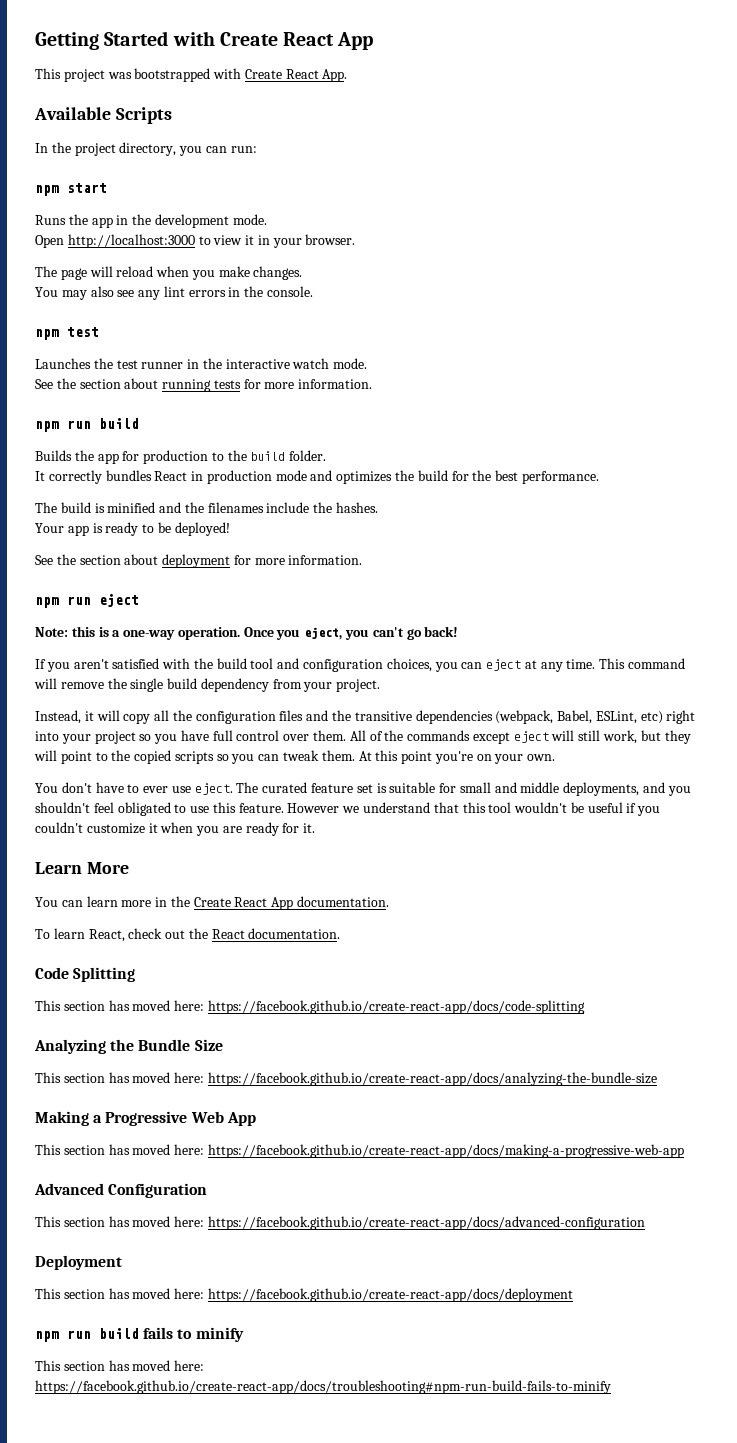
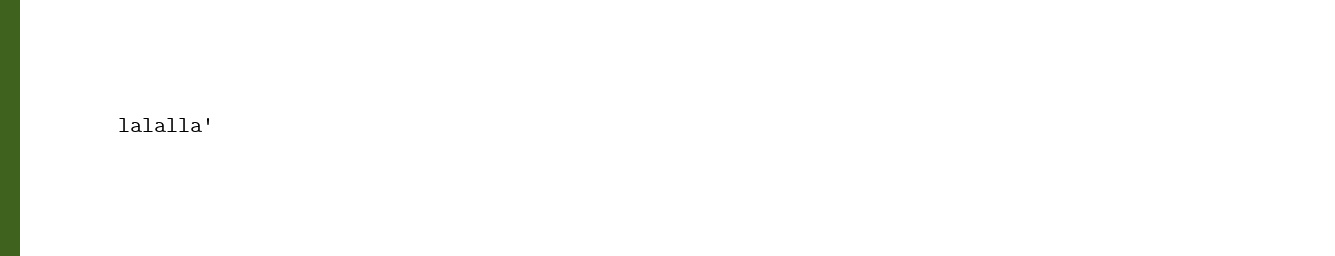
- Getting Started with Create React App
- This project was bootstrapped with Create React App.
- Available Scripts
- In the project directory, you can run:
- npm start
- Runs the app in the development mode.
- Open http://localhost:3000 to view it in your browser.
- The page will reload when you make changes.
- You may also see any lint errors in the console.
- npm test
- Launches the test runner in the interactive watch mode.
- See the section about running tests for more information.
- npm run build
- Builds the app for production to the build folder.
- It correctly bundles React in production mode and optimizes the build for the best performance.
- The build is minified and the filenames include the hashes.
- Your app is ready to be deployed!
- See the section about deployment for more information.
- npm run eject
- Note: this is a one-way operation. Once you eject, you can't go back!
- If you aren't satisfied with the build tool and configuration choices, you can eject at any time. This command will remove the single build dependency from your project.
- Instead, it will copy all the configuration files and the transitive dependencies (webpack, Babel, ESLint, etc) right into your project so you have full control over them. All of the commands except eject will still work, but they will point to the copied scripts so you can tweak them. At this point you're on your own.
- You don't have to ever use eject. The curated feature set is suitable for small and middle deployments, and you shouldn't feel obligated to use this feature. However we understand that this tool wouldn't be useful if you couldn't customize it when you are ready for it.
- Learn More
- You can learn more in the Create React App documentation.
- To learn React, check out the React documentation.
- Code Splitting
- This section has moved here: https://facebook.github.io/create-react-app/docs/code-splitting
- Analyzing the Bundle Size
- This section has moved here: https://facebook.github.io/create-react-app/docs/analyzing-the-bundle-size
- Making a Progressive Web App
- This section has moved here: https://facebook.github.io/create-react-app/docs/making-a-progressive-web-app
- Advanced Configuration
- This section has moved here: https://facebook.github.io/create-react-app/docs/advanced-configuration
- Deployment
- This section has moved here: https://facebook.github.io/create-react-app/docs/deployment
- npm run build fails to minify
- This section has moved here: https://facebook.github.io/create-react-app/docs/troubleshooting#npm-run-build-fails-to-minify
+ lalalla'

